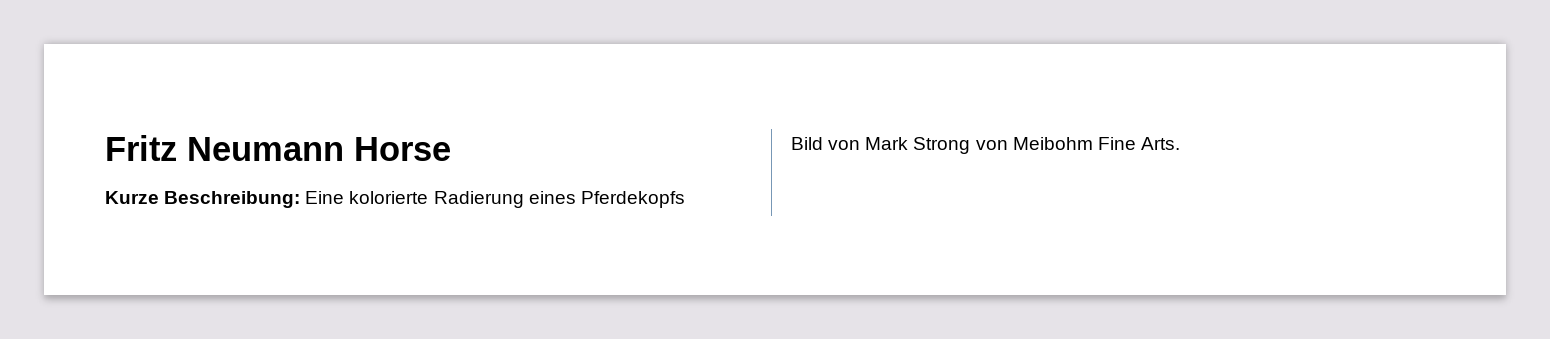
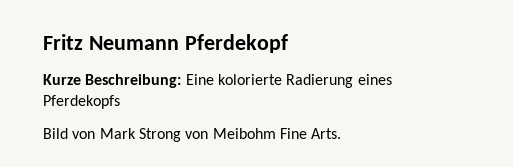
- Fritz Neumann Horse
+ Fritz Neumann Pferdekopf

